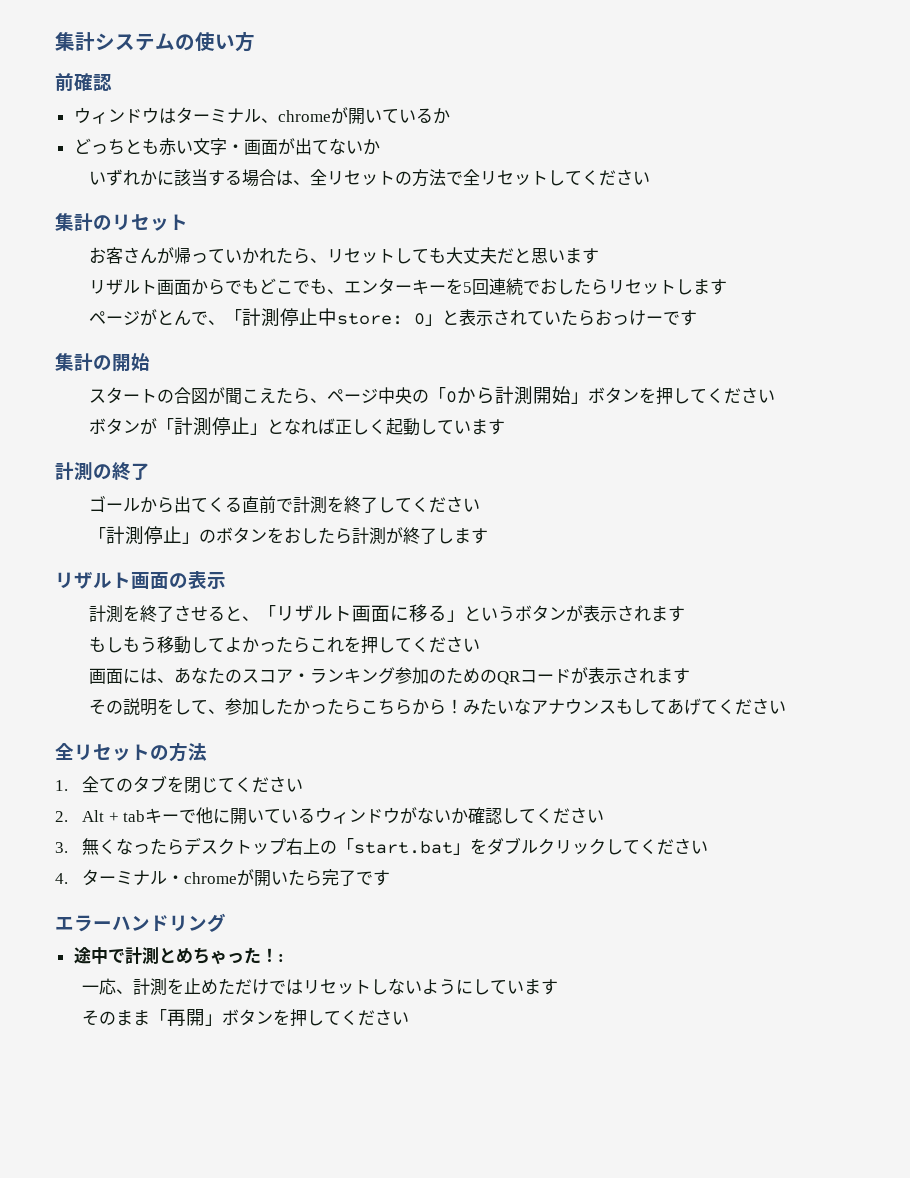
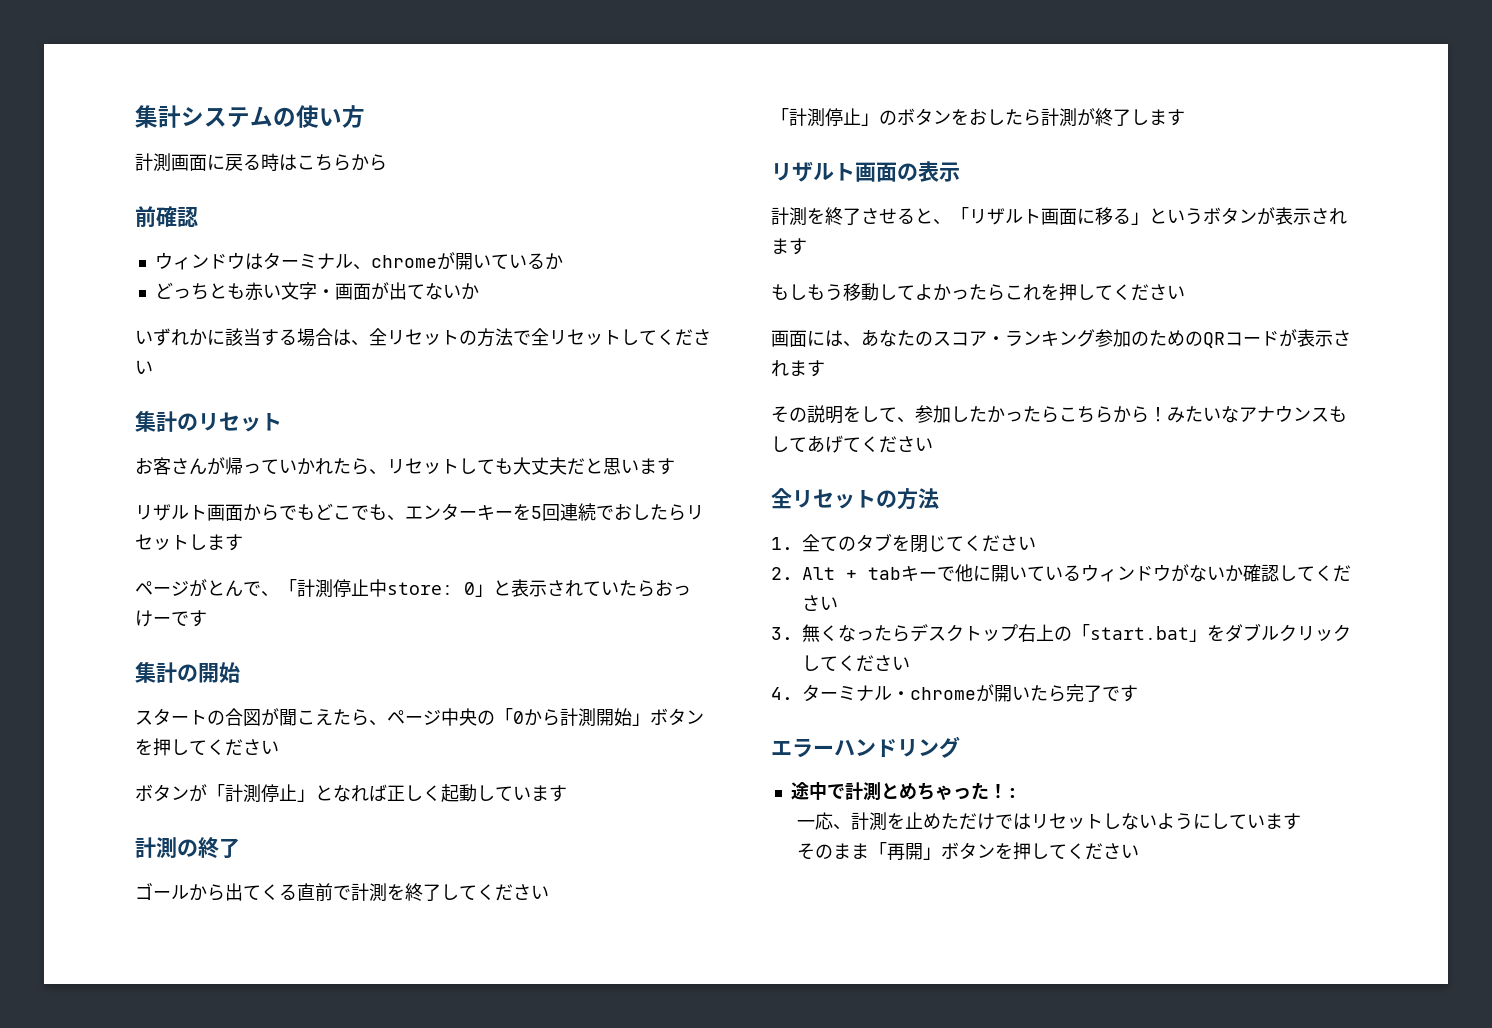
+ 計測画面に戻る時はこちらから

